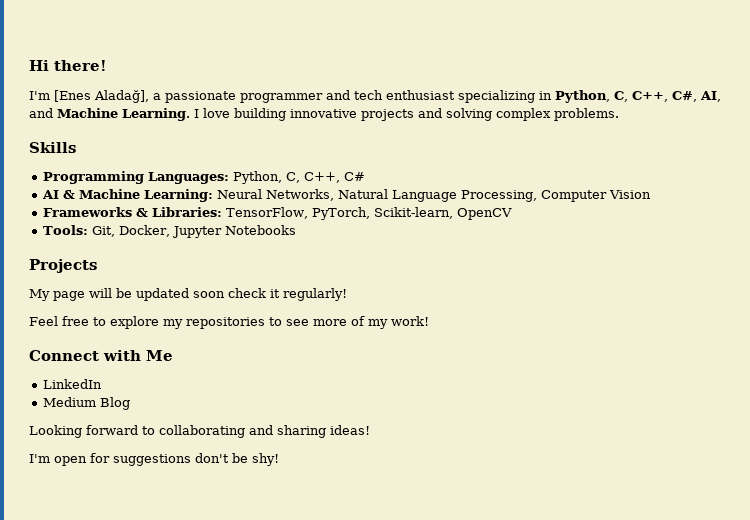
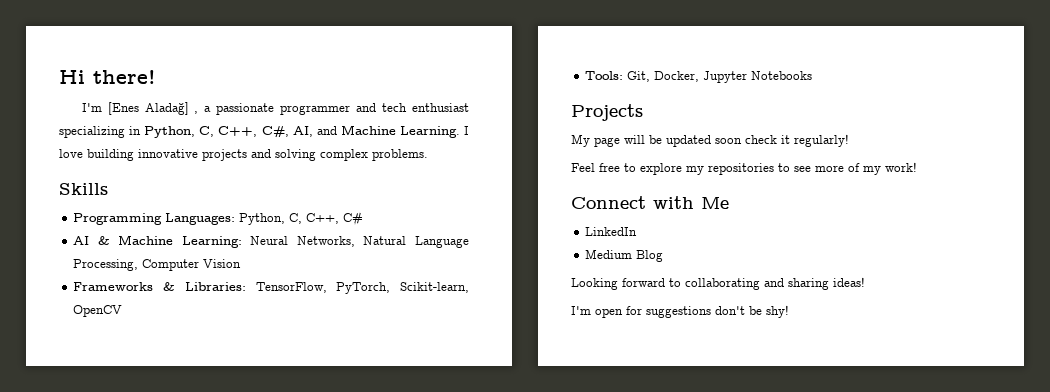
- I'm [Enes Aladağ], a passionate programmer and tech enthusiast specializing in Python, C, C++, C#, AI, and Machine Learning.
+ I'm [Enes Aladağ] , a passionate programmer and tech enthusiast specializing in Python, C, C++, C#, AI, and Machine Learning.

